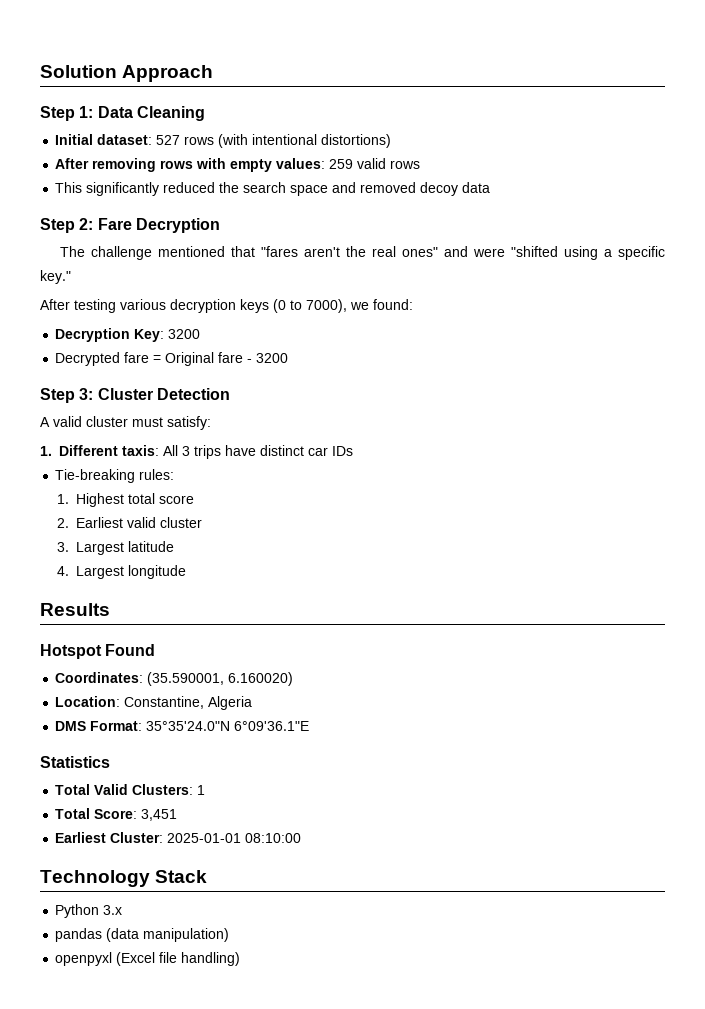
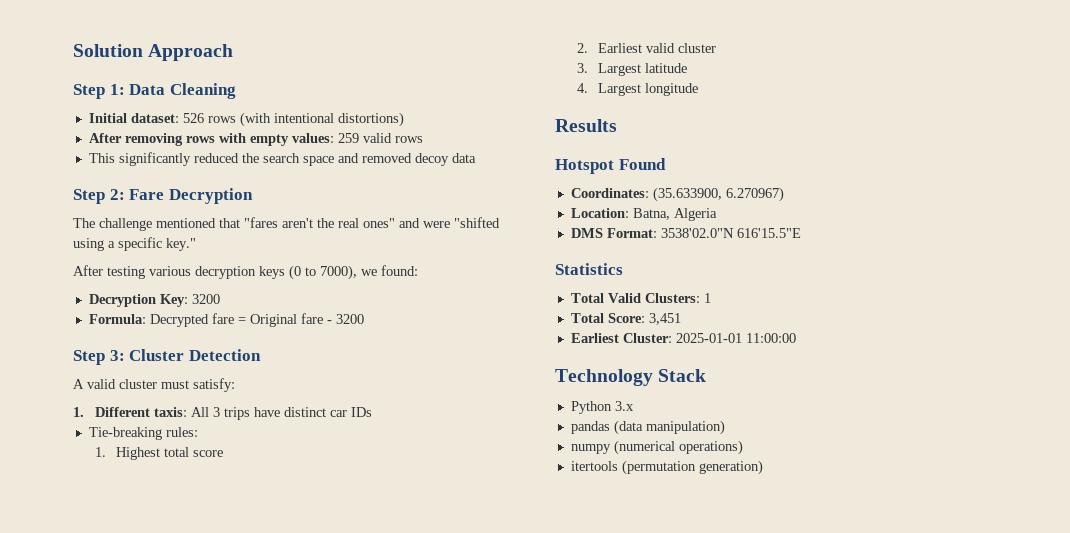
- Initial dataset: 527 rows (with intentional distortions)
+ Initial dataset: 526 rows (with intentional distortions)
- Decrypted fare = Original fare - 3200
+ Formula: Decrypted fare = Original fare - 3200
- Coordinates: (35.590001, 6.160020)
+ Coordinates: (35.633900, 6.270967)
- Location: Constantine, Algeria
+ Location: Batna, Algeria
- DMS Format: 35°35'24.0"N 6°09'36.1"E
+ DMS Format: 3538'02.0"N 616'15.5"E
- Earliest Cluster: 2025-01-01 08:10:00
+ Earliest Cluster: 2025-01-01 11:00:00
- openpyxl (Excel file handling)
+ numpy (numerical operations)
+ itertools (permutation generation)

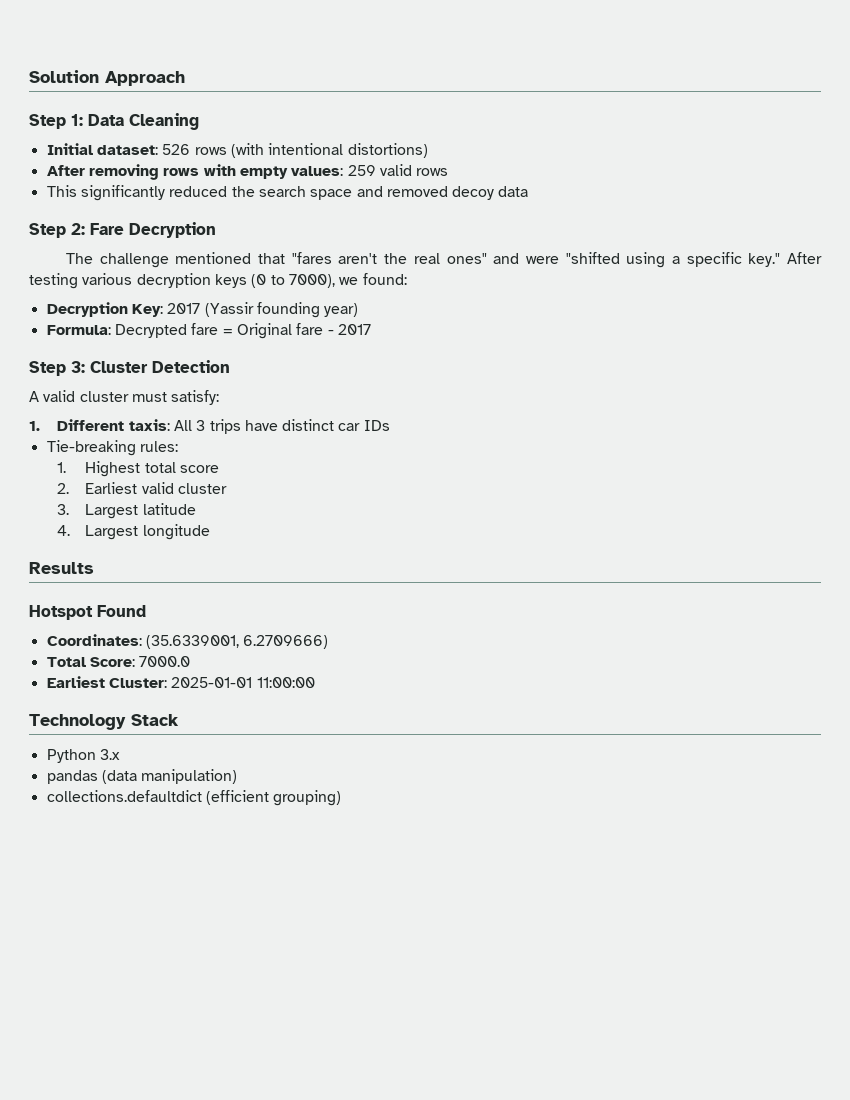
- The challenge mentioned that "fares aren't the real ones" and were "shifted using a specific key."
- After testing various decryption keys (0 to 7000), we found:
+ The challenge mentioned that "fares aren't the real ones" and were "shifted using a specific key." After testing various decryption keys (0 to 7000), we found:
- Decryption Key: 3200
+ Decryption Key: 2017 (Yassir founding year)
- Formula: Decrypted fare = Original fare - 3200
+ Formula: Decrypted fare = Original fare - 2017
- Coordinates: (35.633900, 6.270967)
- Location: Batna, Algeria
- DMS Format: 3538'02.0"N 616'15.5"E
- Statistics
- Total Valid Clusters: 1
+ Coordinates: (35.6339001, 6.2709666)
- Total Score: 3,451
+ Total Score: 7000.0
- numpy (numerical operations)
- itertools (permutation generation)
+ collections.defaultdict (efficient grouping)

